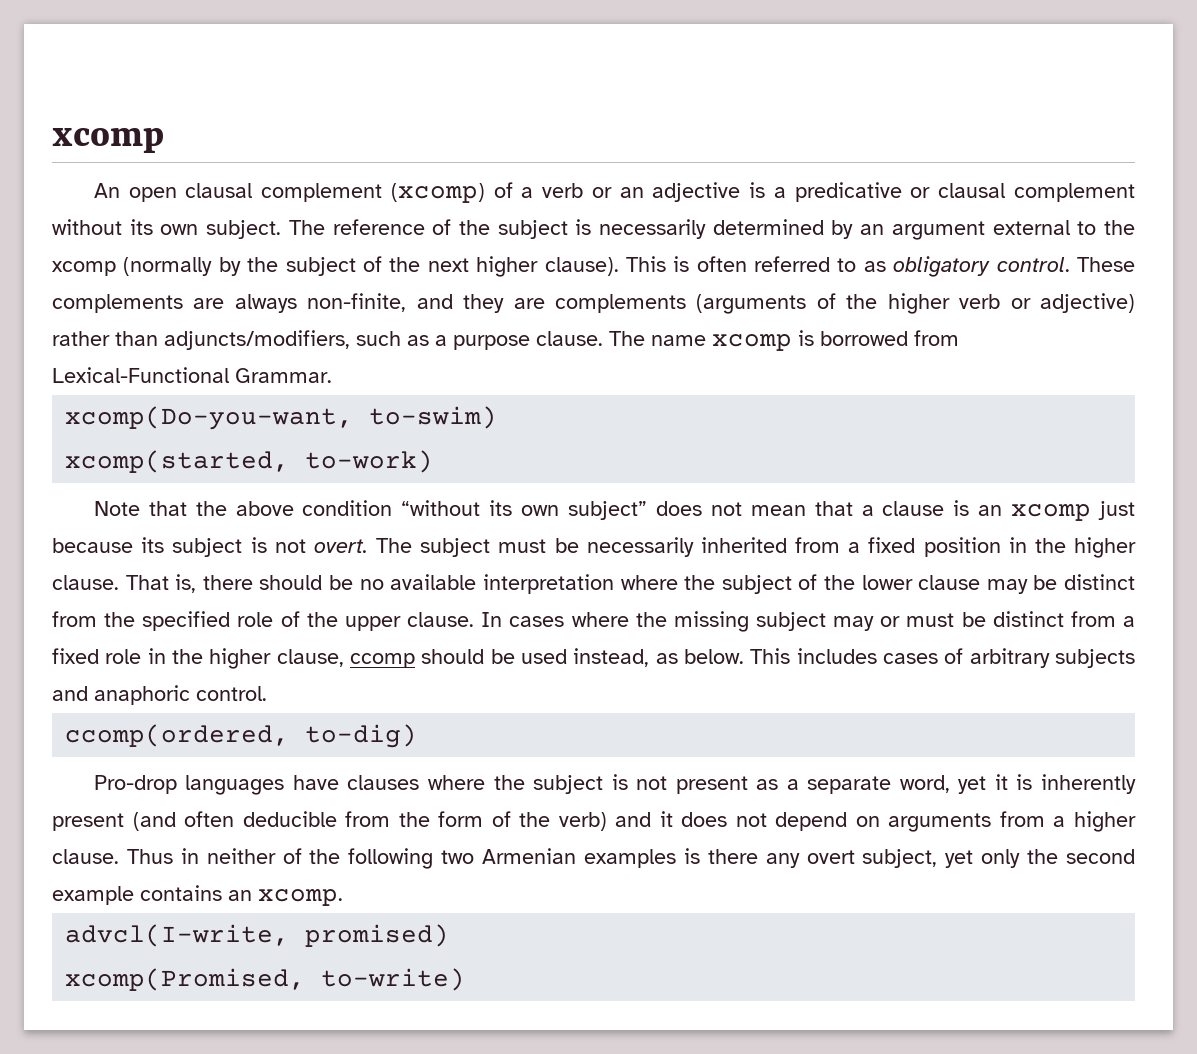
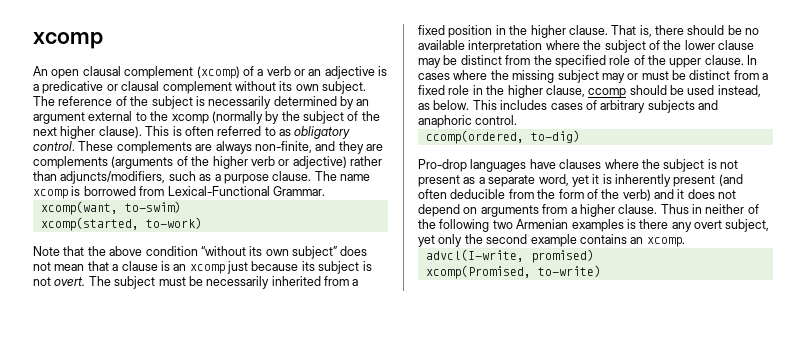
- xcomp(Do-you-want, to-swim)
+ xcomp(want, to-swim)

